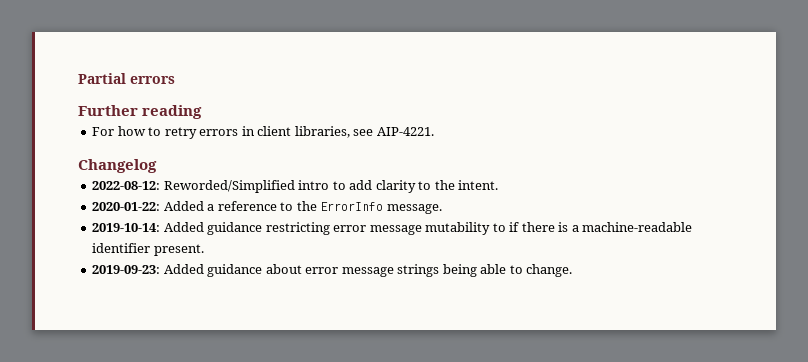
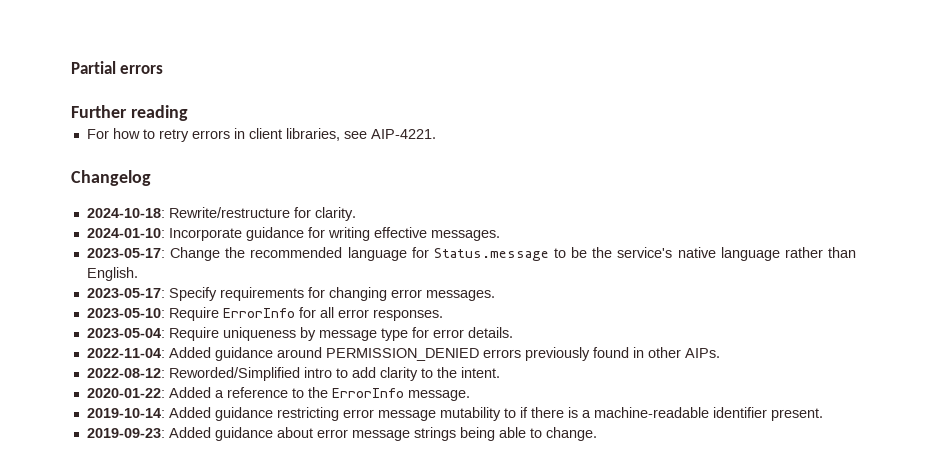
+ 2024-10-18: Rewrite/restructure for clarity.
+ 2024-01-10: Incorporate guidance for writing effective messages.
+ 2023-05-17: Change the recommended language for Status.message to be the service's native language rather than English.
+ 2023-05-17: Specify requirements for changing error messages.
+ 2023-05-10: Require ErrorInfo for all error responses.
+ 2023-05-04: Require uniqueness by message type for error details.
+ 2022-11-04: Added guidance around PERMISSION_DENIED errors previously found in other AIPs.

